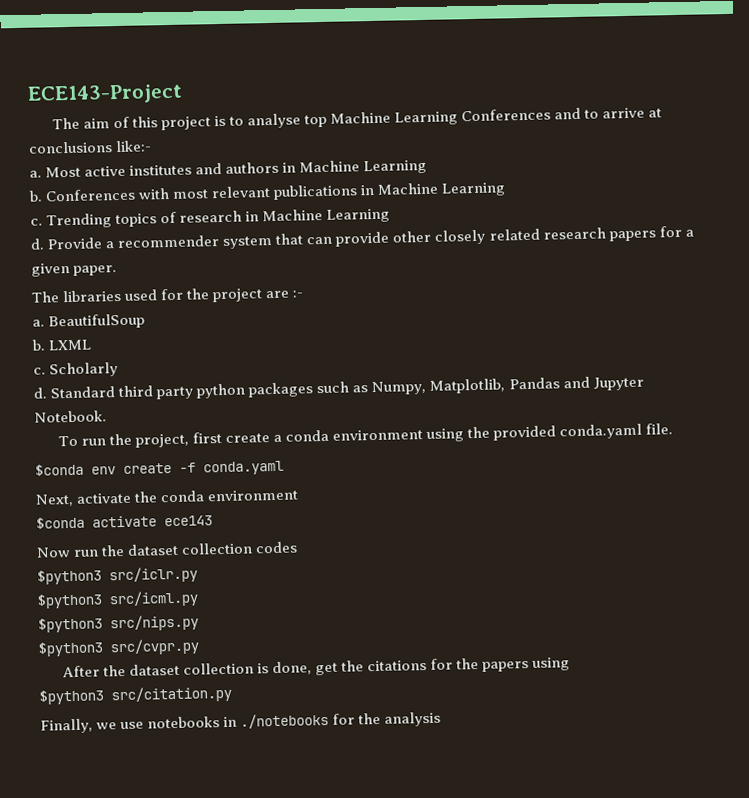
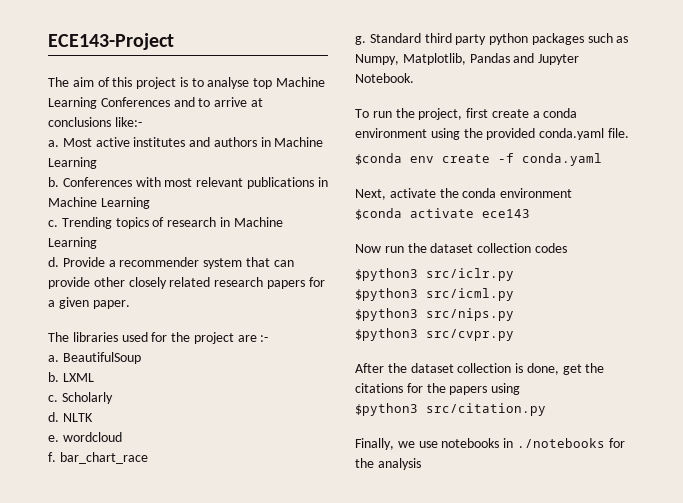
+ NLTK
+ e. wordcloud
+ f. bar_chart_race
+ g.

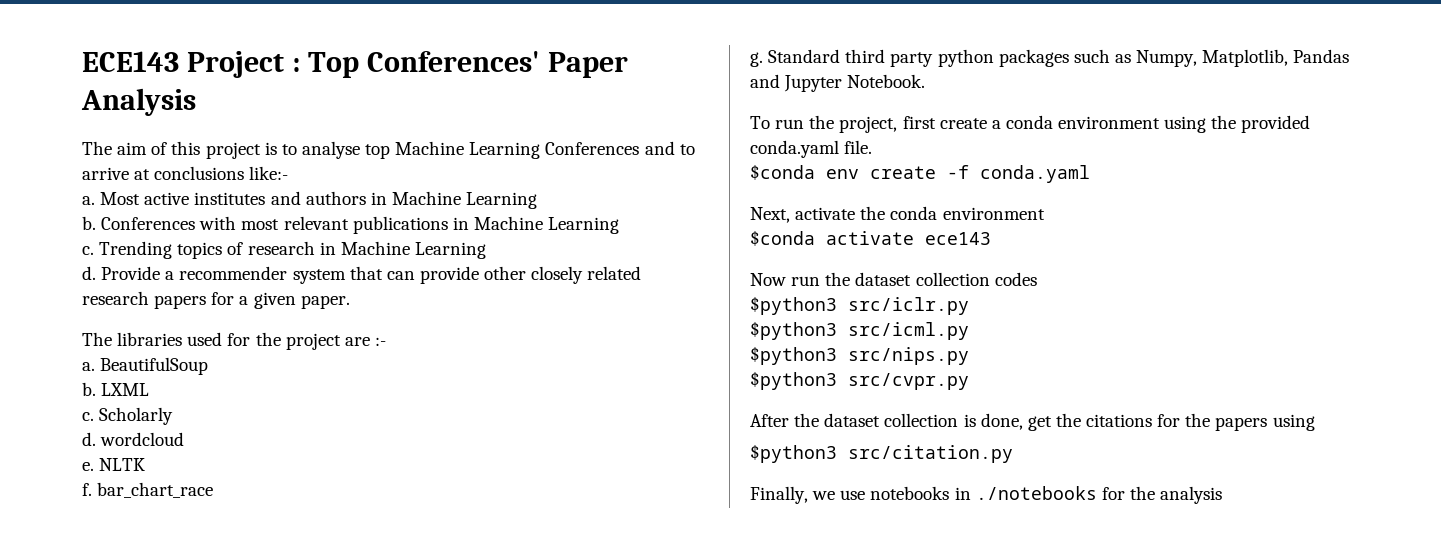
- ECE143-Project
+ ECE143 Project : Top Conferences' Paper Analysis
- d. NLTK
+ d. wordcloud
- e. wordcloud
+ e. NLTK

